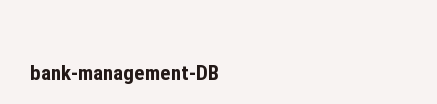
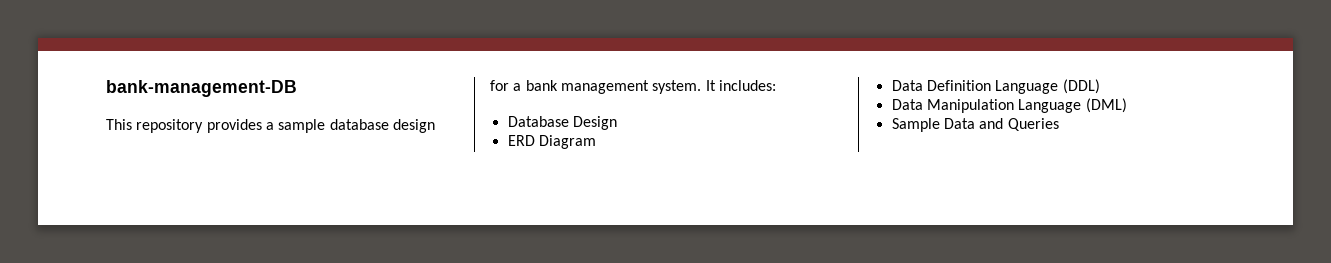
+ This repository provides a sample database design for a bank management system. It includes:
+ Database Design
+ ERD Diagram
+ Data Definition Language (DDL)
+ Data Manipulation Language (DML)
+ Sample Data and Queries

